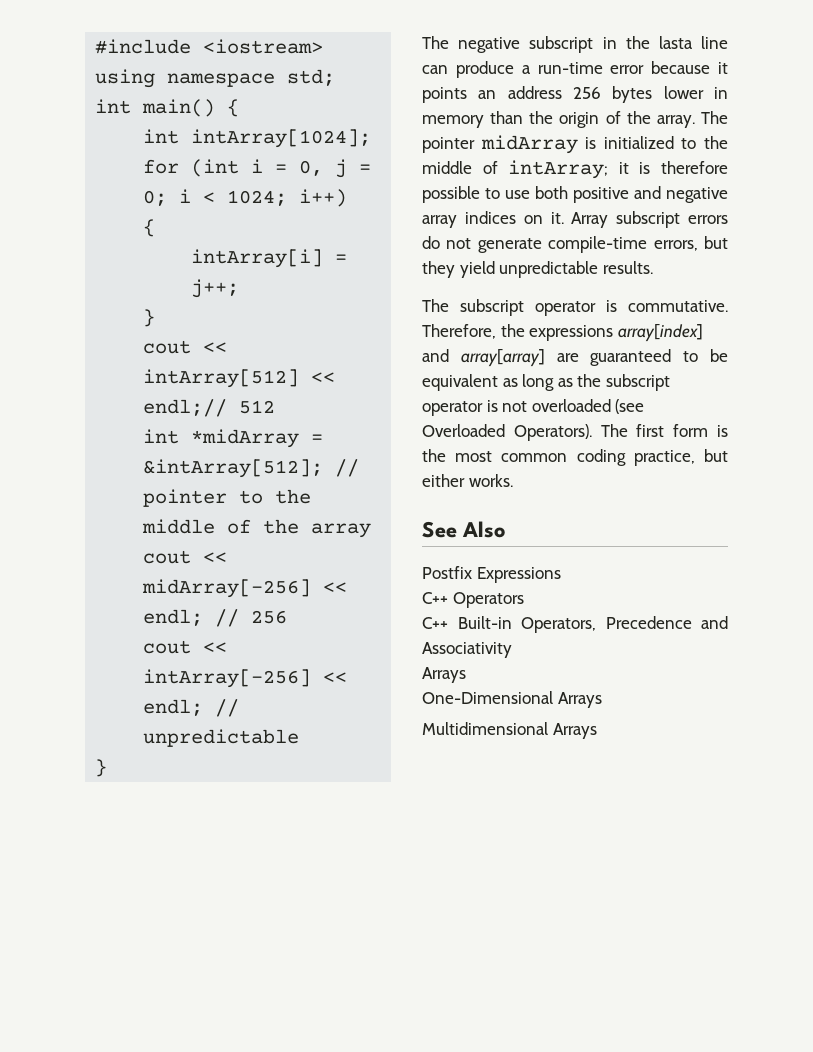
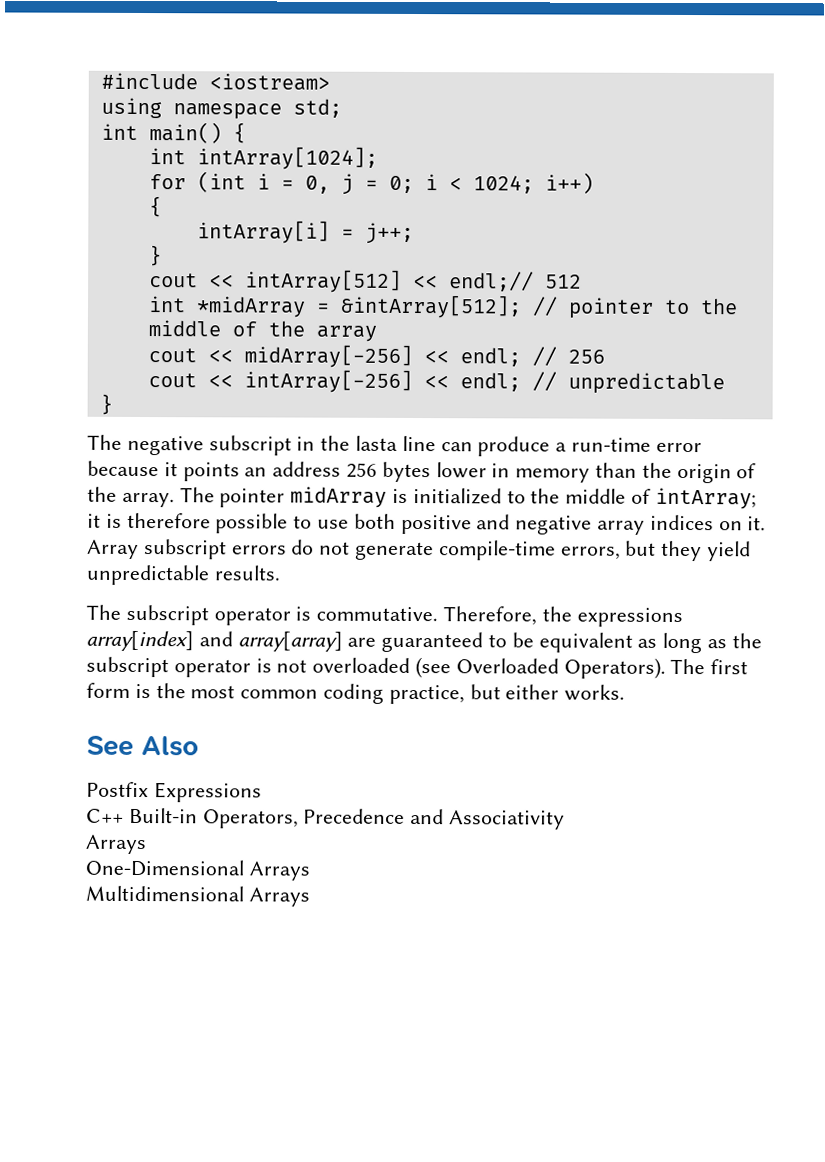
- C++ Operators

